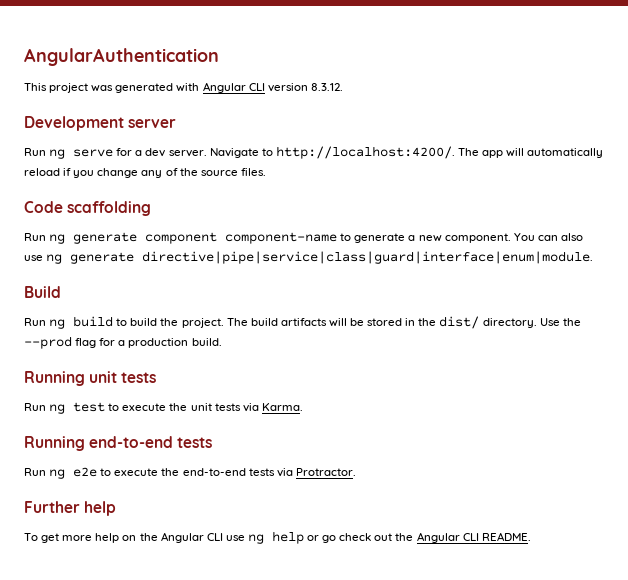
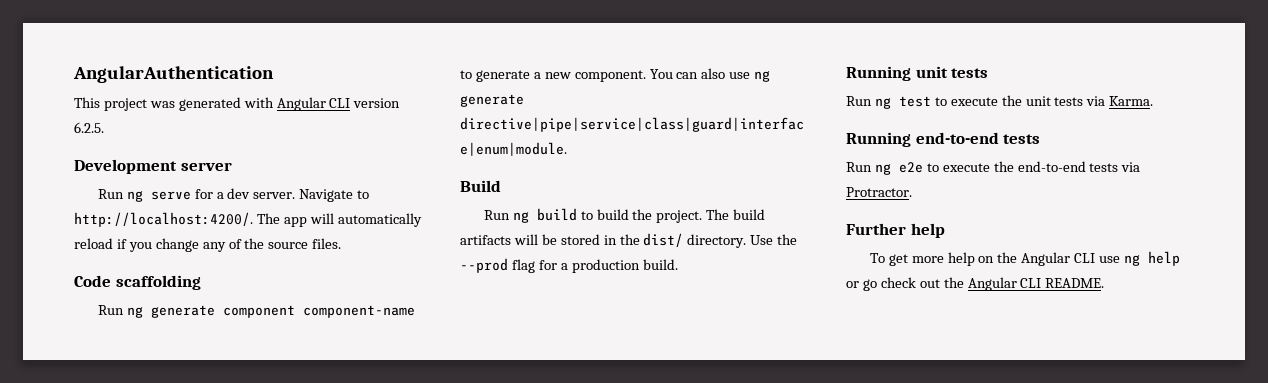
- This project was generated with Angular CLI version 8.3.12.
+ This project was generated with Angular CLI version 6.2.5.

